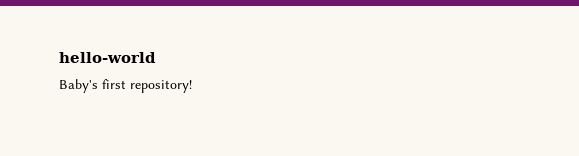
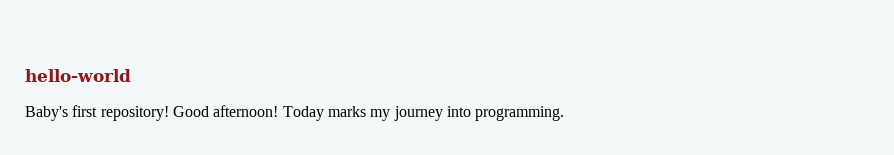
+ Good afternoon! Today marks my journey into programming.

